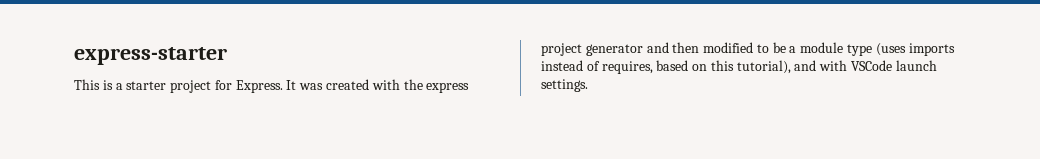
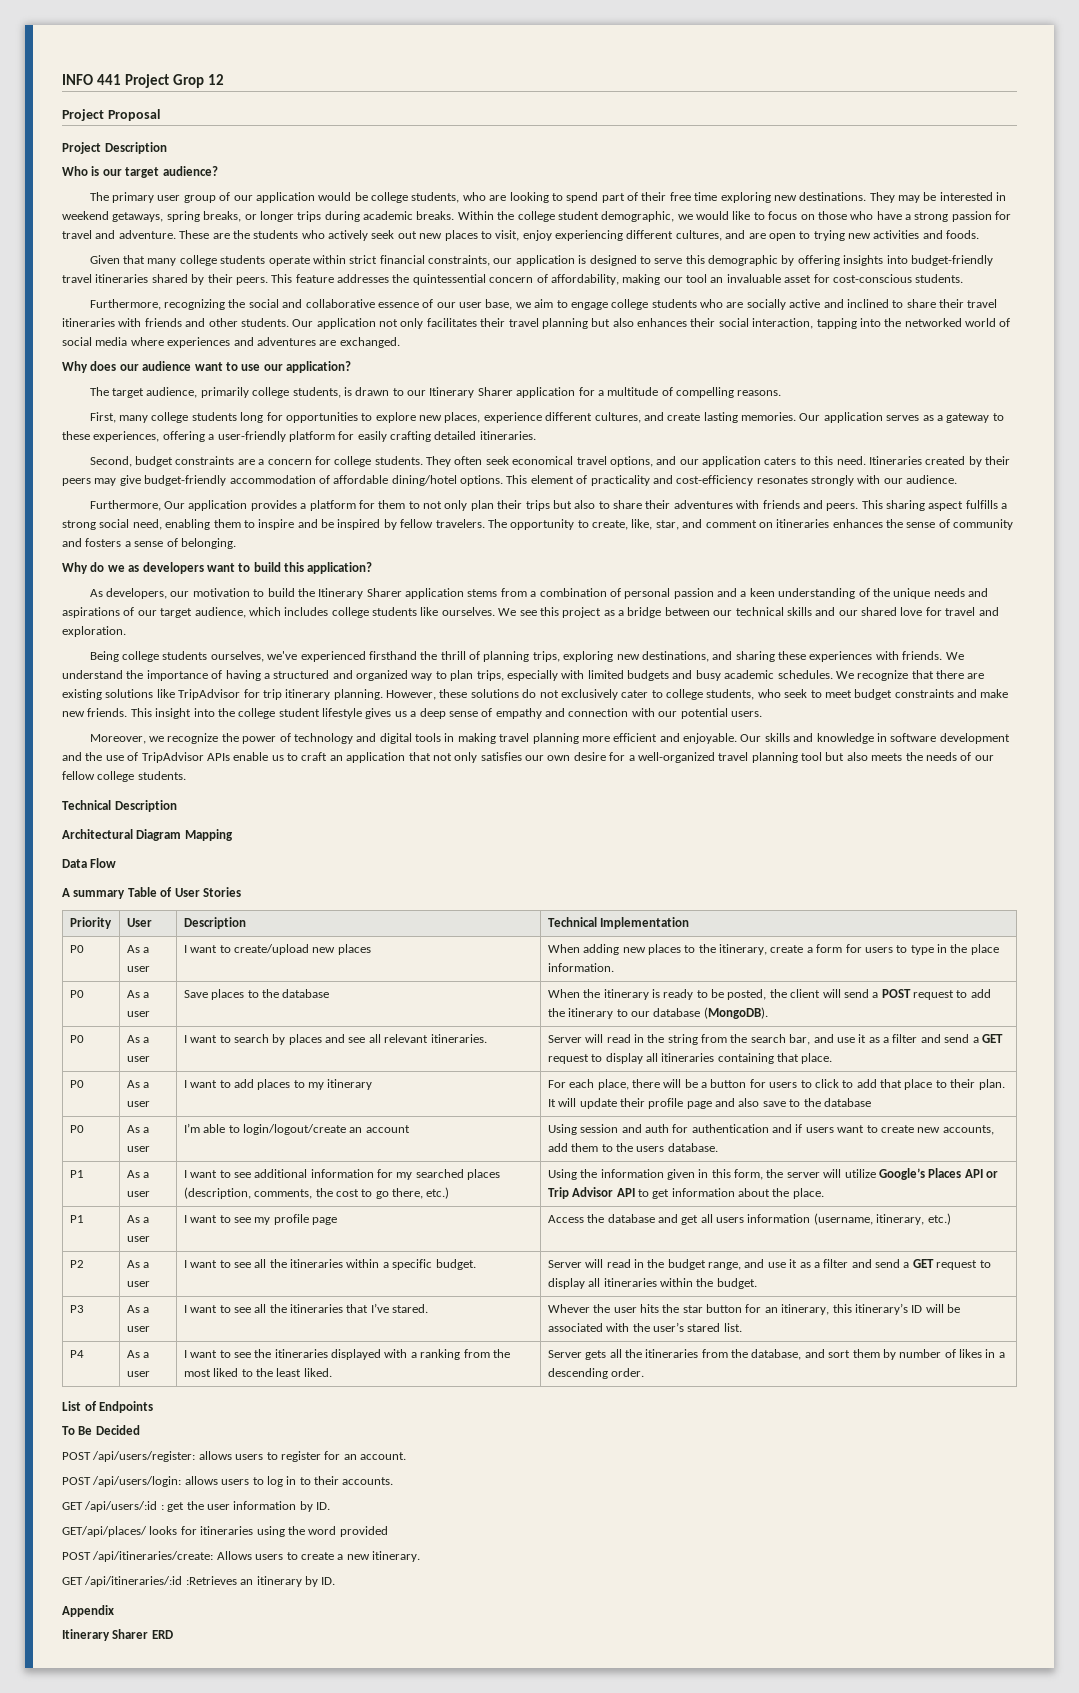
- express-starter
- This is a starter project for Express. It was created with the express project generator and then modified to be a module type (uses imports instead of requires, based on this tutorial), and with VSCode launch settings.
+ INFO 441 Project Grop 12
+ Project Proposal
+ Project Description
+ Who is our target audience?
+ The primary user group of our application would be college students, who are looking to spend part of their free time exploring new destinations. They may be interested in weekend getaways, spring breaks, or longer trips during academic breaks. Within the college student demographic, we would like to focus on those who have a strong passion for travel and adventure. These are the students who actively seek out new places to visit, enjoy experiencing different cultures, and are open to trying new activities and foods.
+ Given that many college students operate within strict financial constraints, our application is designed to serve this demographic by offering insights into budget-friendly travel itineraries shared by their peers. This feature addresses the quintessential concern of affordability, making our tool an invaluable asset for cost-conscious students.
+ Furthermore, recognizing the social and collaborative essence of our user base, we aim to engage college students who are socially active and inclined to share their travel itineraries with friends and other students. Our application not only facilitates their travel planning but also enhances their social interaction, tapping into the networked world of social media where experiences and adventures are exchanged.
+ Why does our audience want to use our application?
+ The target audience, primarily college students, is drawn to our Itinerary Sharer application for a multitude of compelling reasons.
+ First, many college students long for opportunities to explore new places, experience different cultures, and create lasting memories. Our application serves as a gateway to these experiences, offering a user-friendly platform for easily crafting detailed itineraries.
+ Second, budget constraints are a concern for college students. They often seek economical travel options, and our application caters to this need. Itineraries created by their peers may give budget-friendly accommodation of affordable dining/hotel options. This element of practicality and cost-efficiency resonates strongly with our audience.
+ Furthermore, Our application provides a platform for them to not only plan their trips but also to share their adventures with friends and peers. This sharing aspect fulfills a strong social need, enabling them to inspire and be inspired by fellow travelers. The opportunity to create, like, star, and comment on itineraries enhances the sense of community and fosters a sense of belonging.
+ Why do we as developers want to build this application?
+ As developers, our motivation to build the Itinerary Sharer application stems from a combination of personal passion and a keen understanding of the unique needs and aspirations of our target audience, which includes college students like ourselves. We see this project as a bridge between our technical skills and our shared love for travel and exploration.
+ Being college students ourselves, we've experienced firsthand the thrill of planning trips, exploring new destinations, and sharing these experiences with friends. We understand the importance of having a structured and organized way to plan trips, especially with limited budgets and busy academic schedules. We recognize that there are existing solutions like TripAdvisor for trip itinerary planning. However, these solutions do not exclusively cater to college students, who seek to meet budget constraints and make new friends. This insight into the college student lifestyle gives us a deep sense of empathy and connection with our potential users.
+ Moreover, we recognize the power of technology and digital tools in making travel planning more efficient and enjoyable. Our skills and knowledge in software development and the use of TripAdvisor APIs enable us to craft an application that not only satisfies our own desire for a well-organized travel planning tool but also meets the needs of our fellow college students.
+ Technical Description
+ Architectural Diagram Mapping
+ Data Flow
+ A summary Table of User Stories
+ Priority | User | Description | Technical Implementation
+ P0 | As a user | I want to create/upload new places | When adding new places to the itinerary, create a form for users to type in the place information.
+ P0 | As a user | Save places to the database | When the itinerary is ready to be posted, the client will send a POST request to add the itinerary to our database (MongoDB).
+ P0 | As a user | I want to search by places and see all relevant itineraries. | Server will read in the string from the search bar, and use it as a filter and send a GET request to display all itineraries containing that place.
+ P0 | As a user | I want to add places to my itinerary | For each place, there will be a button for users to click to add that place to their plan. It will update their profile page and also save to the database
+ P0 | As a user | I’m able to login/logout/create an account | Using session and auth for authentication and if users want to create new accounts, add them to the users database.
+ P1 | As a user | I want to see additional information for my searched places (description, comments, the cost to go there, etc.) | Using the information given in this form, the server will utilize Google’s Places API or Trip Advisor API to get information about the place.
+ P1 | As a user | I want to see my profile page | Access the database and get all users information (username, itinerary, etc.)
+ P2 | As a user | I want to see all the itineraries within a specific budget. | Server will read in the budget range, and use it as a filter and send a GET request to display all itineraries within the budget.
+ P3 | As a user | I want to see all the itineraries that I’ve stared. | Whever the user hits the star button for an itinerary, this itinerary’s ID will be associated with the user’s stared list.
+ P4 | As a user | I want to see the itineraries displayed with a ranking from the most liked to the least liked. | Server gets all the itineraries from the database, and sort them by number of likes in a descending order.
+ List of Endpoints
+ To Be Decided
+ POST /api/users/register: allows users to register for an account.
+ POST /api/users/login: allows users to log in to their accounts.
+ GET /api/users/:id : get the user information by ID.
+ GET/api/places/ looks for itineraries using the word provided
+ POST /api/itineraries/create: Allows users to create a new itinerary.
+ GET /api/itineraries/:id :Retrieves an itinerary by ID.
+ Appendix
+ Itinerary Sharer ERD

